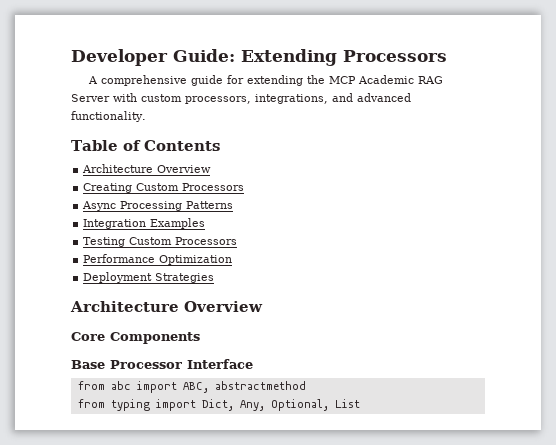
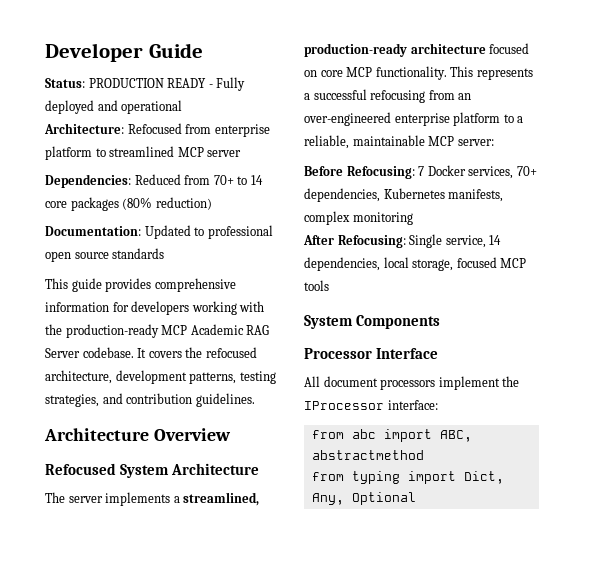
- Developer Guide: Extending Processors
- A comprehensive guide for extending the MCP Academic RAG Server with custom processors, integrations, and advanced functionality.
- Table of Contents
+ Developer Guide
+ Status: PRODUCTION READY - Fully deployed and operational
+ Architecture: Refocused from enterprise platform to streamlined MCP server
+ Dependencies: Reduced from 70+ to 14 core packages (80% reduction)
+ Documentation: Updated to professional open source standards
+ This guide provides comprehensive information for developers working with the production-ready MCP Academic RAG Server codebase. It covers the refocused architecture, development patterns, testing strategies, and contribution guidelines.
  Architecture Overview
- Creating Custom Processors
- Async Processing Patterns
- Integration Examples
- Testing Custom Processors
- Performance Optimization
- Deployment Strategies
- Architecture Overview
- Core Components
+ Refocused System Architecture
+ The server implements a streamlined, production-ready architecture focused on core MCP functionality. This represents a successful refocusing from an over-engineered enterprise platform to a reliable, maintainable MCP server:
+ Before Refocusing: 7 Docker services, 70+ dependencies, Kubernetes manifests, complex monitoring
+ After Refocusing: Single service, 14 dependencies, local storage, focused MCP tools
+ System Components
- Base Processor Interface
+ Processor Interface
+ All document processors implement the IProcessor interface:
- from typing import Dict, Any, Optional, List
+ from typing import Dict, Any, Optional

